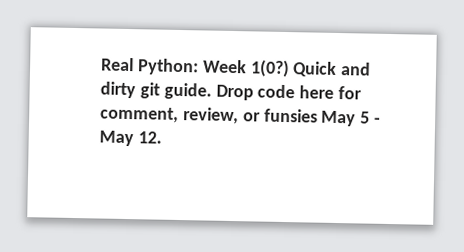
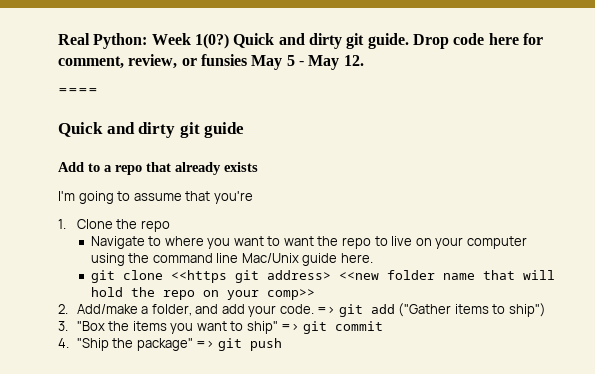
+ ====
+ Quick and dirty git guide
+ Add to a repo that already exists
+ I'm going to assume that you're
+ 1. Clone the repo
+ Navigate to where you want to want the repo to live on your computer using the command line Mac/Unix guide here.
+ git clone <<https git address> <<new folder name that will hold the repo on your comp>>
+ 2. Add/make a folder, and add your code. => git add ("Gather items to ship")
+ 3. "Box the items you want to ship" => git commit
+ 4. "Ship the package" => git push

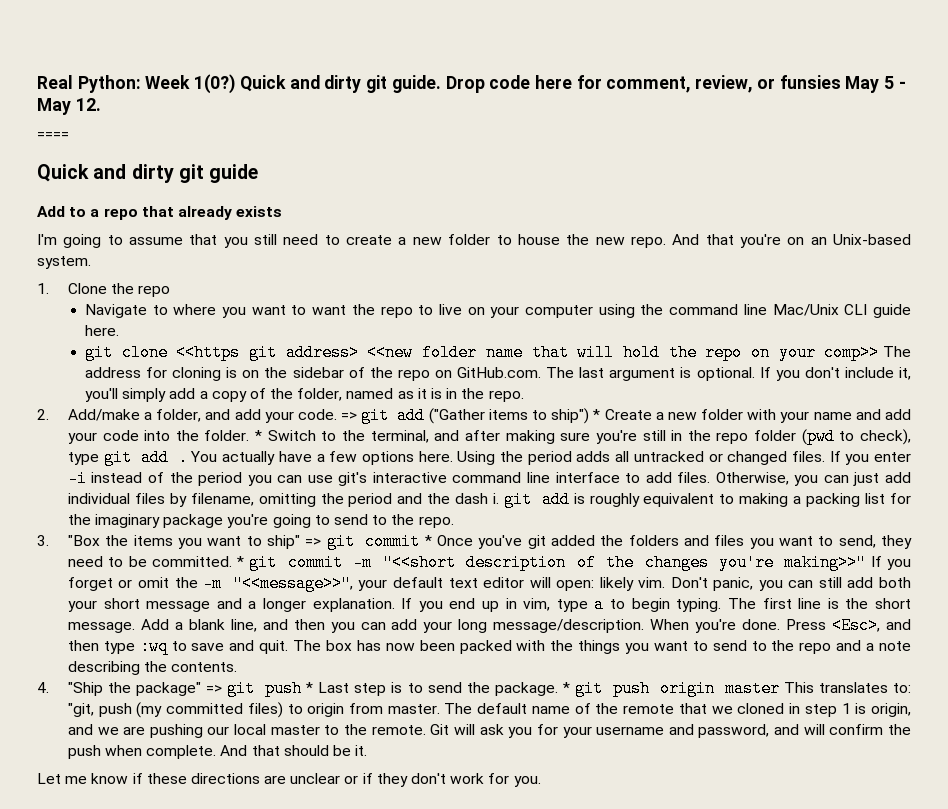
- I'm going to assume that you're
+ I'm going to assume that you still need to create a new folder to house the new repo. And that you're on an Unix-based system.
- Navigate to where you want to want the repo to live on your computer using the command line Mac/Unix guide here.
+ Navigate to where you want to want the repo to live on your computer using the command line Mac/Unix CLI guide here.
- git clone <<https git address> <<new folder name that will hold the repo on your comp>>
+ git clone <<https git address> <<new folder name that will hold the repo on your comp>> The address for cloning is on the sidebar of the repo on GitHub.com. The last argument is optional. If you don't include it, you'll simply add a copy of the folder, named as it is in the repo.
- => git add ("Gather items to ship")
+ => git add ("Gather items to ship") * Create a new folder with your name and add your code into the folder. * Switch to the terminal, and after making sure you're still in the repo folder (pwd to check), type git add . You actually have a few options here. Using the period adds all untracked or changed files. If you enter -i instead of the period you can use git's interactive command line interface to add files. Otherwise, you can just add individual files by filename, omitting the period and the dash i. git add is roughly equivalent to making a packing list for the imaginary package you're going to send to the repo.
- 3. "Box the items you want to ship" => git commit
+ 3. "Box the items you want to ship" => git commit * Once you've git added the folders and files you want to send, they need to be committed. * git commit -m "<<short description of the changes you're making>>" If you forget or omit the -m "<<message>>", your default text editor will open: likely vim. Don't panic, you can still add both your short message and a longer explanation. If you end up in vim, type a to begin typing. The first line is the short message. Add a blank line, and then you can add your long message/description. When you're done. Press <Esc>, and then type :wq to save and quit. The box has now been packed with the things you want to send to the repo and a note describing the contents.
- 4. "Ship the package" => git push
+ 4. "Ship the package" => git push * Last step is to send the package. * git push origin master This translates to: "git, push (my committed files) to origin from master. The default name of the remote that we cloned in step 1 is origin, and we are pushing our local master to the remote. Git will ask you for your username and password, and will confirm the push when complete. And that should be it.
+ Let me know if these directions are unclear or if they don't work for you.

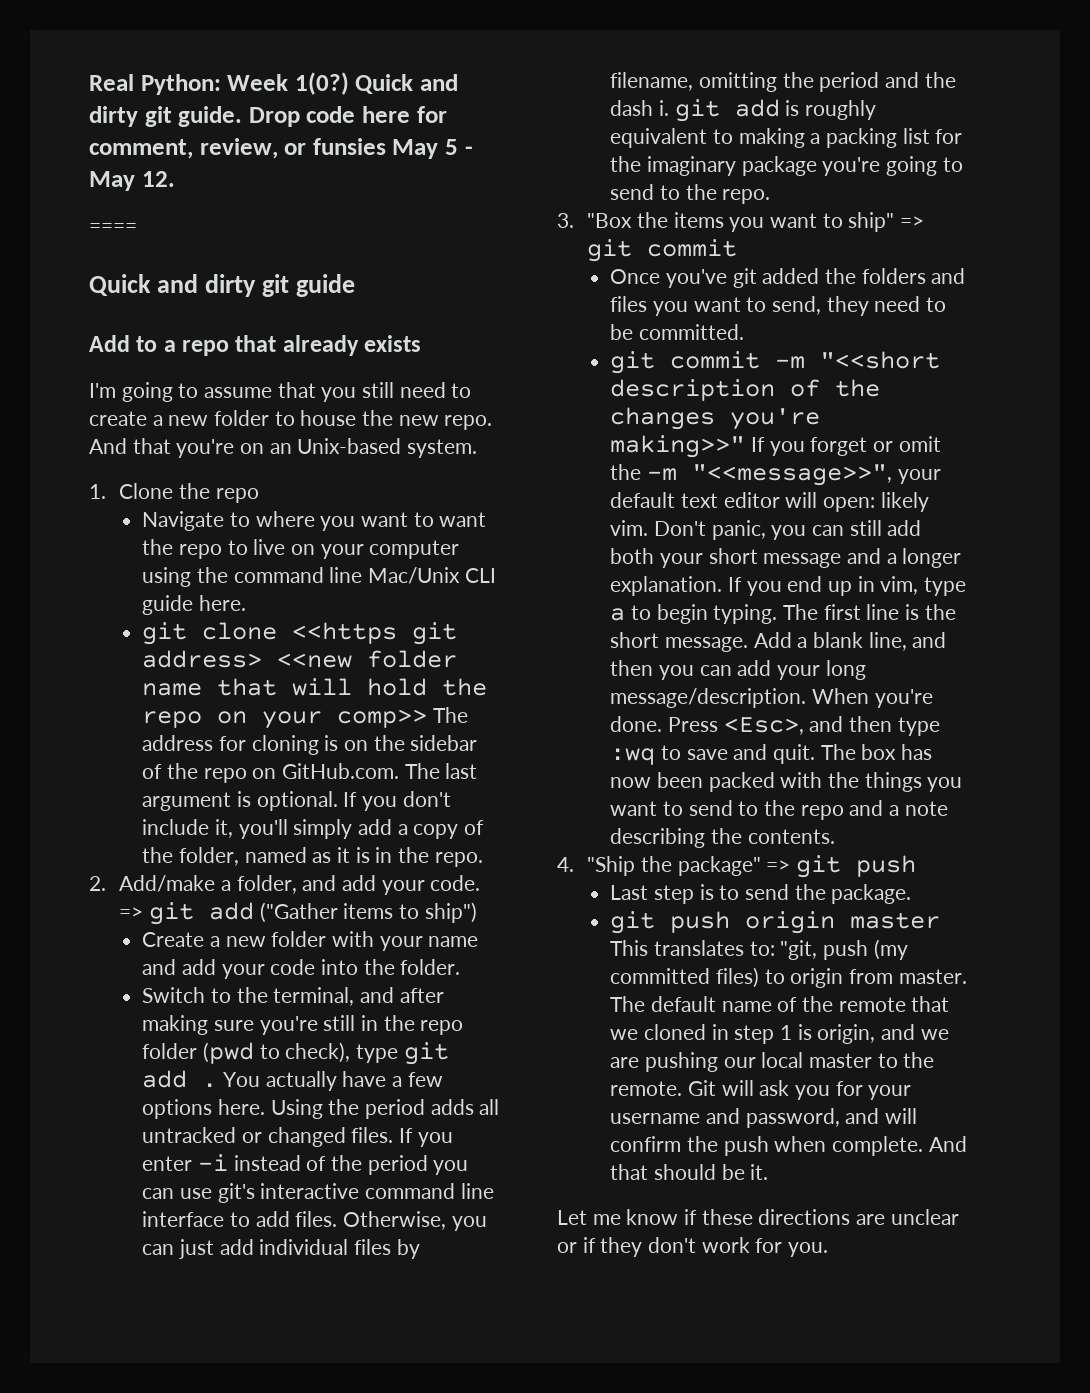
- => git add ("Gather items to ship") * Create a new folder with your name and add your code into the folder. * Switch to the terminal, and after making sure you're still in the repo folder (pwd to check), type git add .
+ => git add ("Gather items to ship")
+ Create a new folder with your name and add your code into the folder.
+ Switch to the terminal, and after making sure you're still in the repo folder (pwd to check), type git add .
- 3. "Box the items you want to ship" => git commit * Once you've git added the folders and files you want to send, they need to be committed. * git commit -m "<<short description of the changes you're making>>" If you forget or omit the -m "<<message>>", your default text editor will open: likely vim.
+ 3. "Box the items you want to ship" => git commit
+ Once you've git added the folders and files you want to send, they need to be committed.
+ git commit -m "<<short description of the changes you're making>>" If you forget or omit the -m "<<message>>", your default text editor will open: likely vim.
- 4. "Ship the package" => git push * Last step is to send the package. * git push origin master This translates to: "git, push (my committed files) to origin from master.
+ 4. "Ship the package" => git push
+ Last step is to send the package.
+ git push origin master This translates to: "git, push (my committed files) to origin from master.

